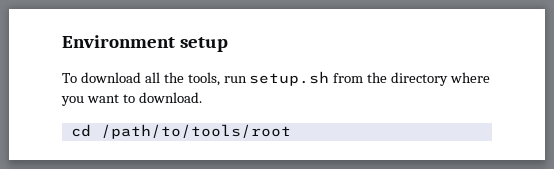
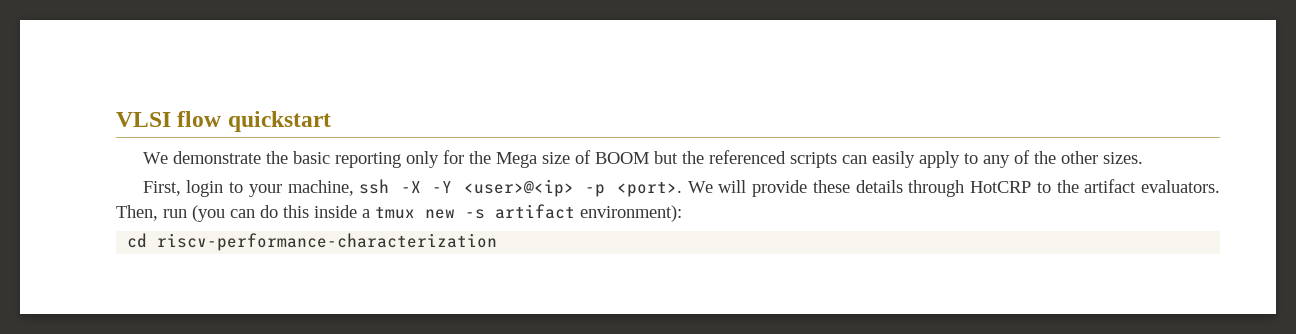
- Environment setup
- To download all the tools, run setup.sh from the directory where you want to download.
+ VLSI flow quickstart
+ We demonstrate the basic reporting only for the Mega size of BOOM but the referenced scripts can easily apply to any of the other sizes.
+ First, login to your machine, ssh -X -Y <user>@<ip> -p <port>. We will provide these details through HotCRP to the artifact evaluators. Then, run (you can do this inside a tmux new -s artifact environment):
- cd /path/to/tools/root
+ cd riscv-performance-characterization

